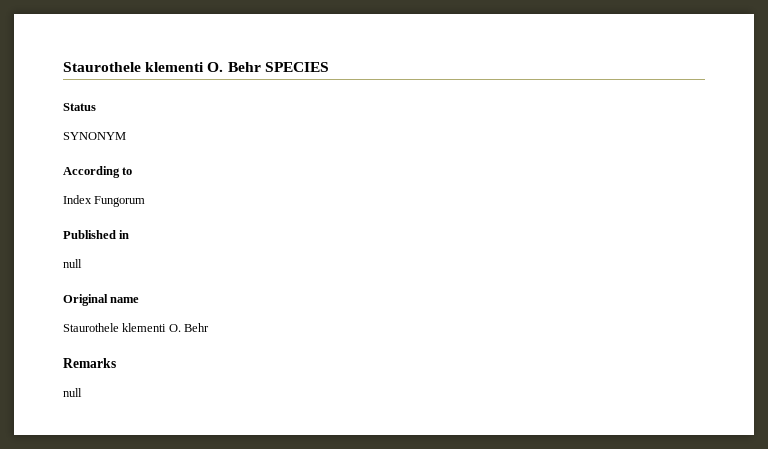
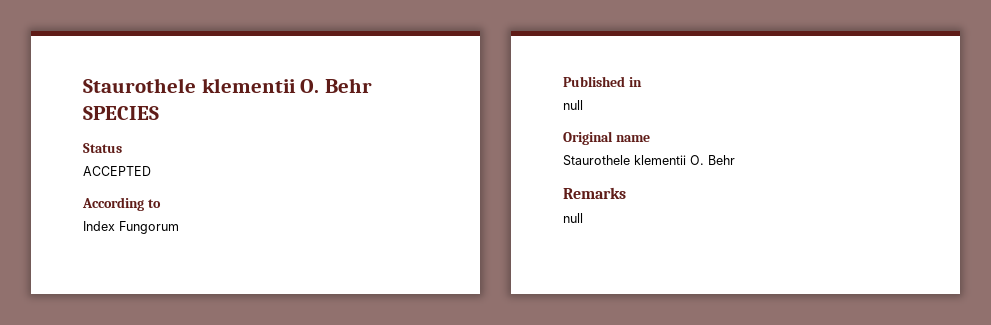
- Staurothele klementi O. Behr SPECIES
+ Staurothele klementii O. Behr SPECIES
- SYNONYM
+ ACCEPTED
  Original name
- Staurothele klementi O. Behr
+ Staurothele klementii O. Behr

